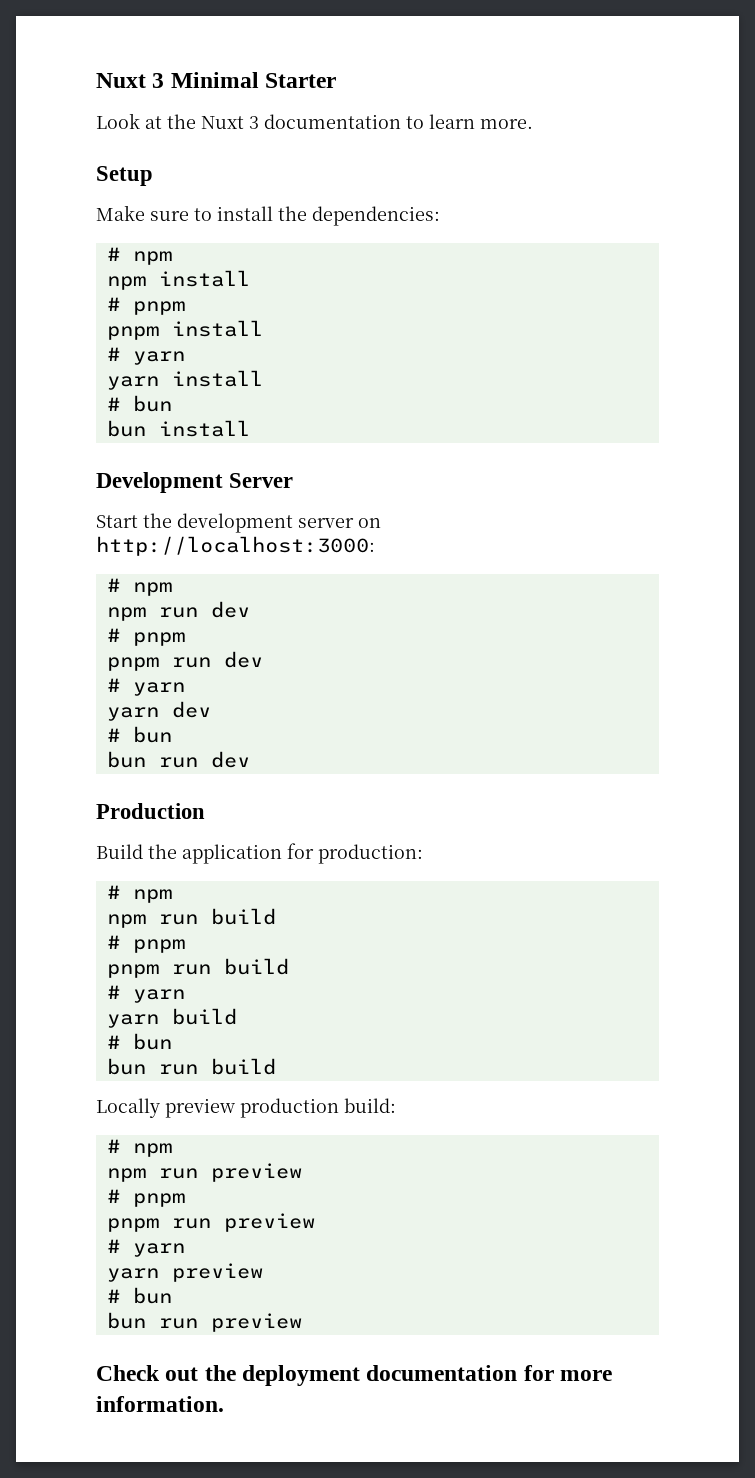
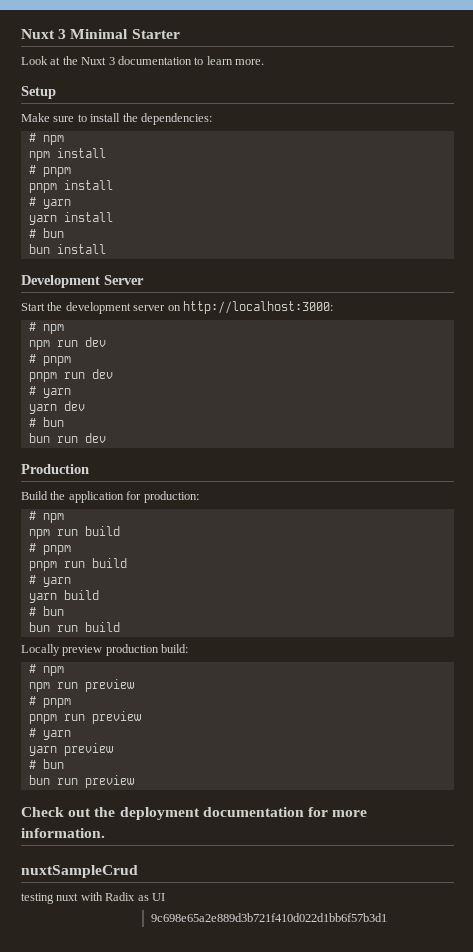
+ nuxtSampleCrud
+ testing nuxt with Radix as UI
+ 9c698e65a2e889d3b721f410d022d1bb6f57b3d1

